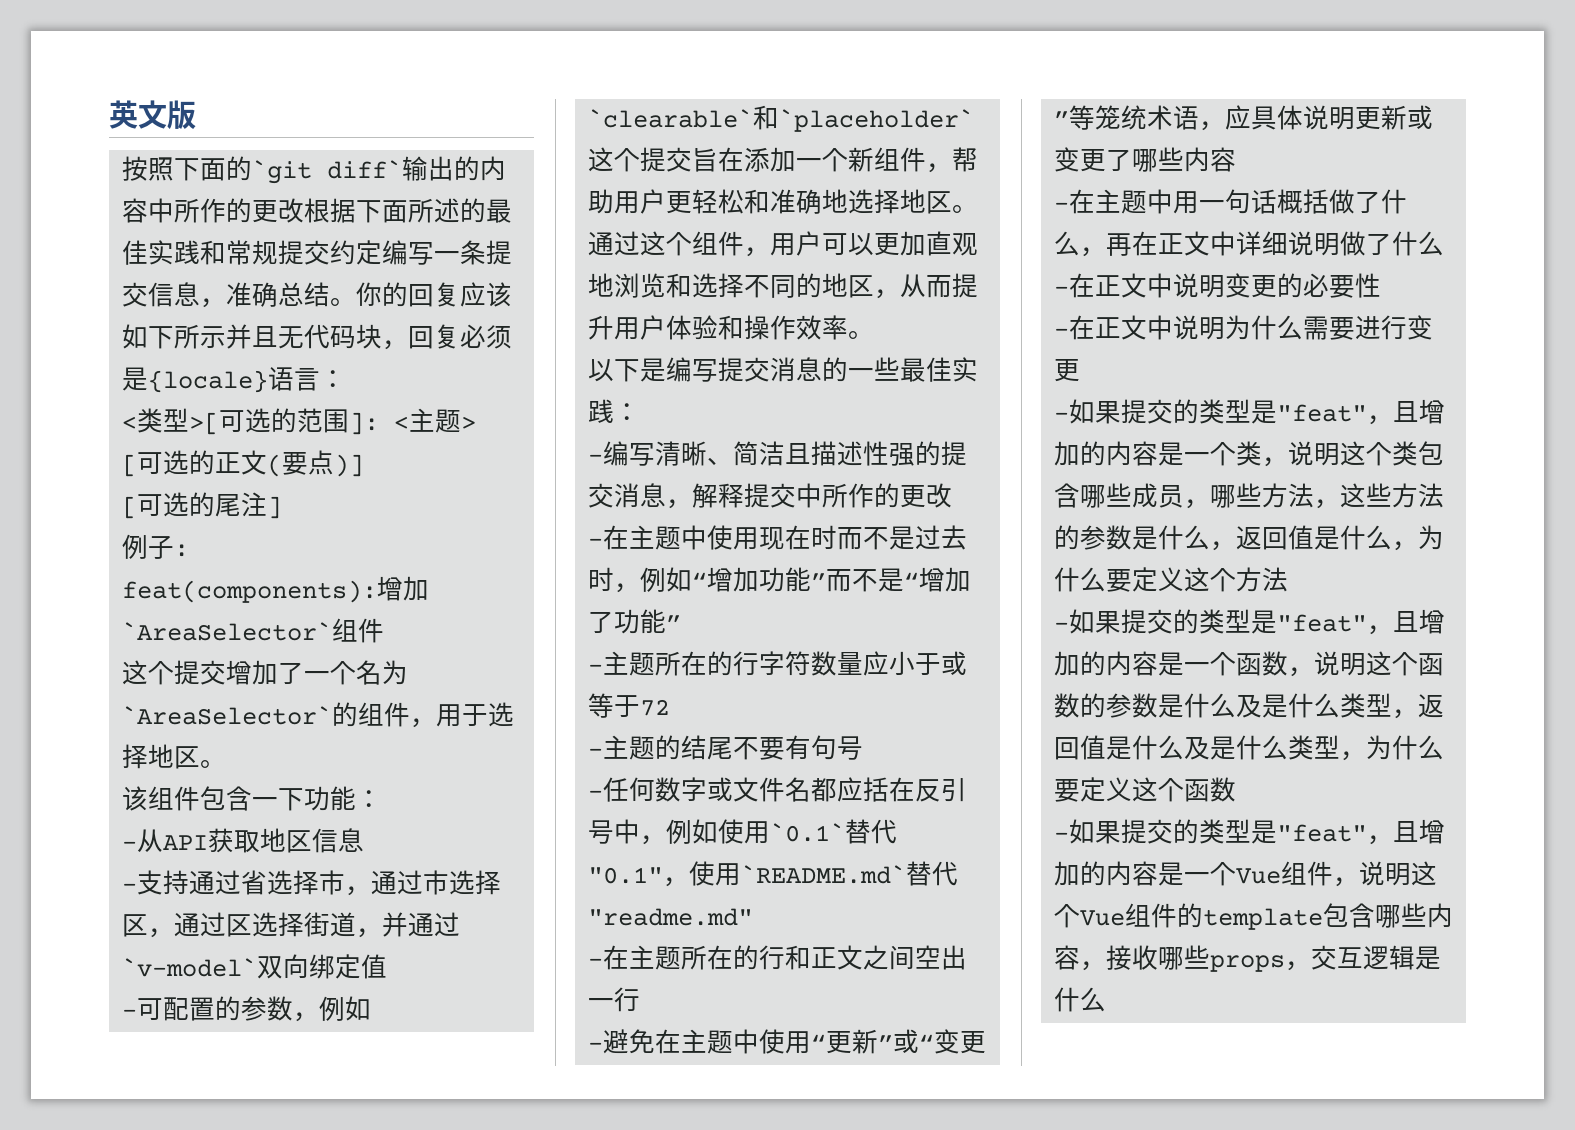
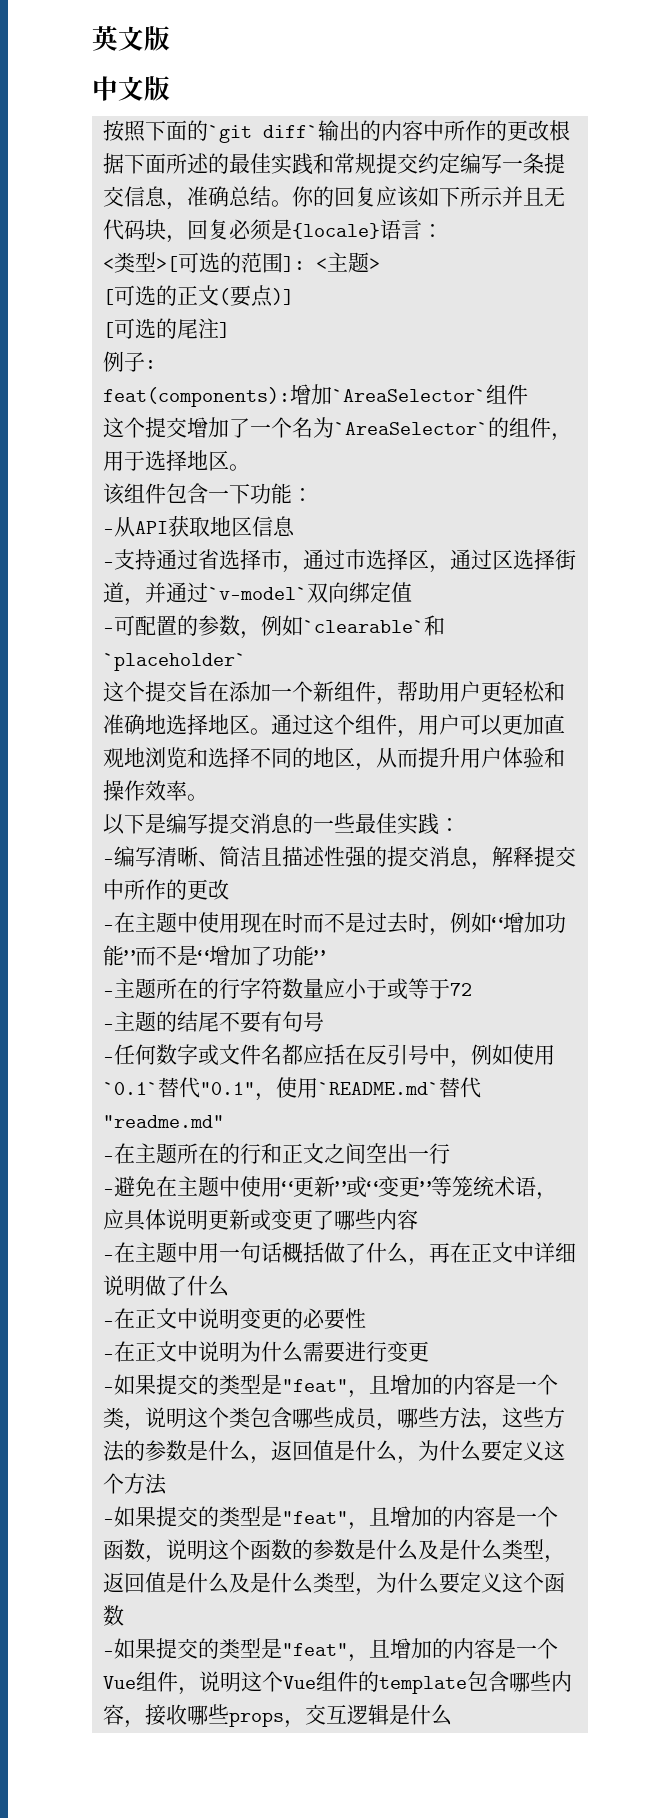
+ 中文版

